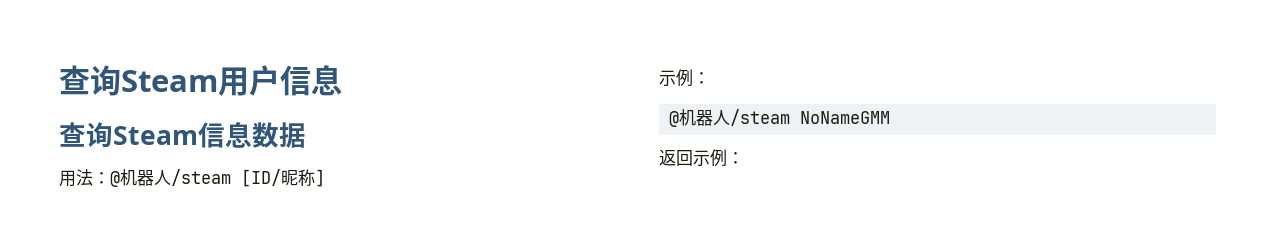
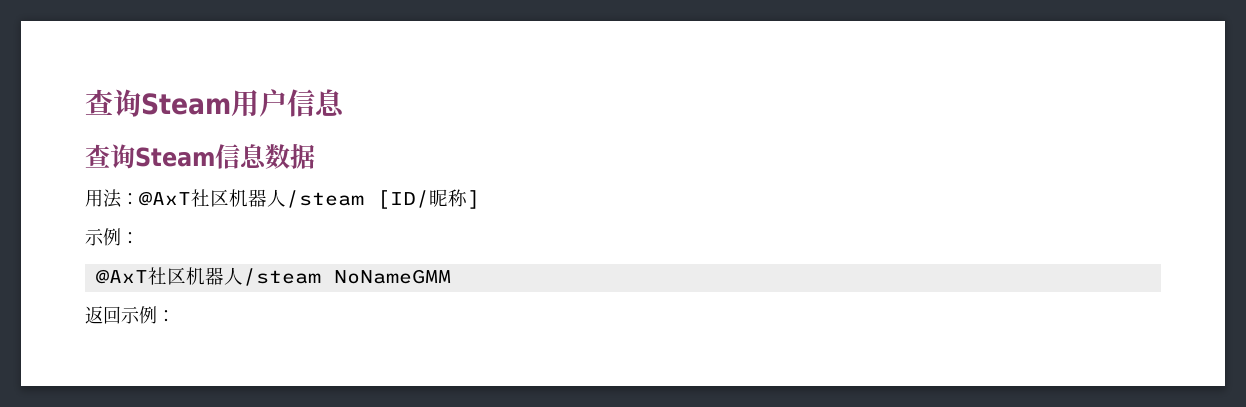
- 用法：@机器人/steam [ID/昵称]
+ 用法：@AxT社区机器人/steam [ID/昵称]
- @机器人/steam NoNameGMM
+ @AxT社区机器人/steam NoNameGMM

